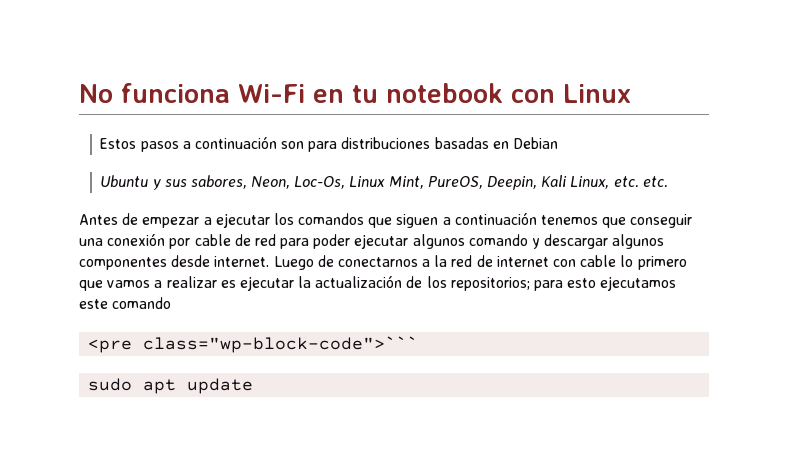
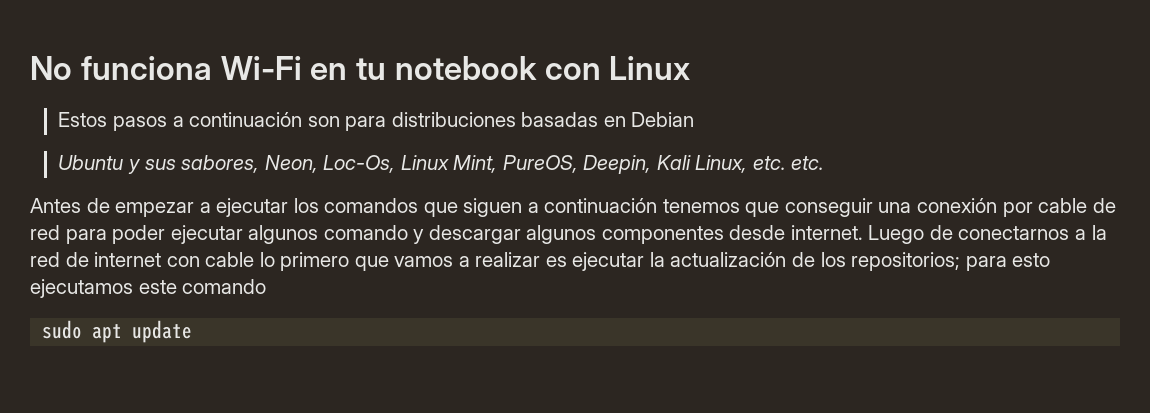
- <pre class="wp-block-code">```

